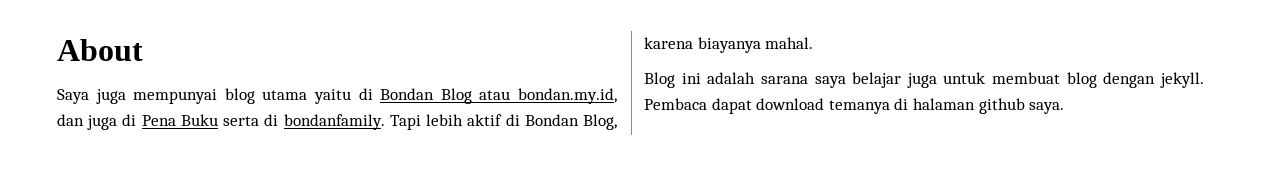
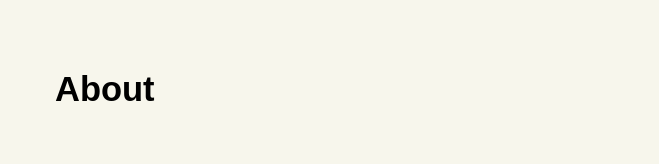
- Saya juga mempunyai blog utama yaitu di Bondan Blog atau bondan.my.id, dan juga di Pena Buku serta di bondanfamily. Tapi lebih aktif di Bondan Blog, karena biayanya mahal.
- Blog ini adalah sarana saya belajar juga untuk membuat blog dengan jekyll. Pembaca dapat download temanya di halaman github saya.

